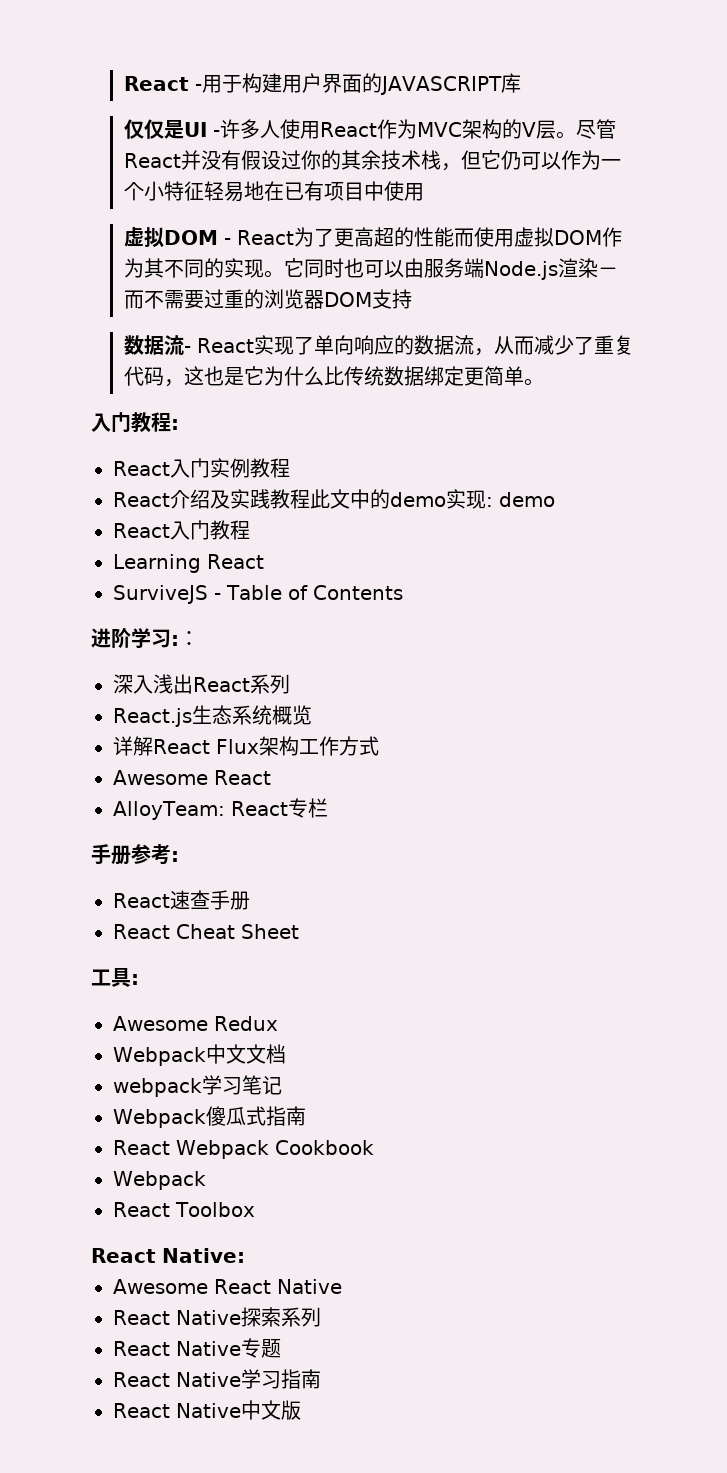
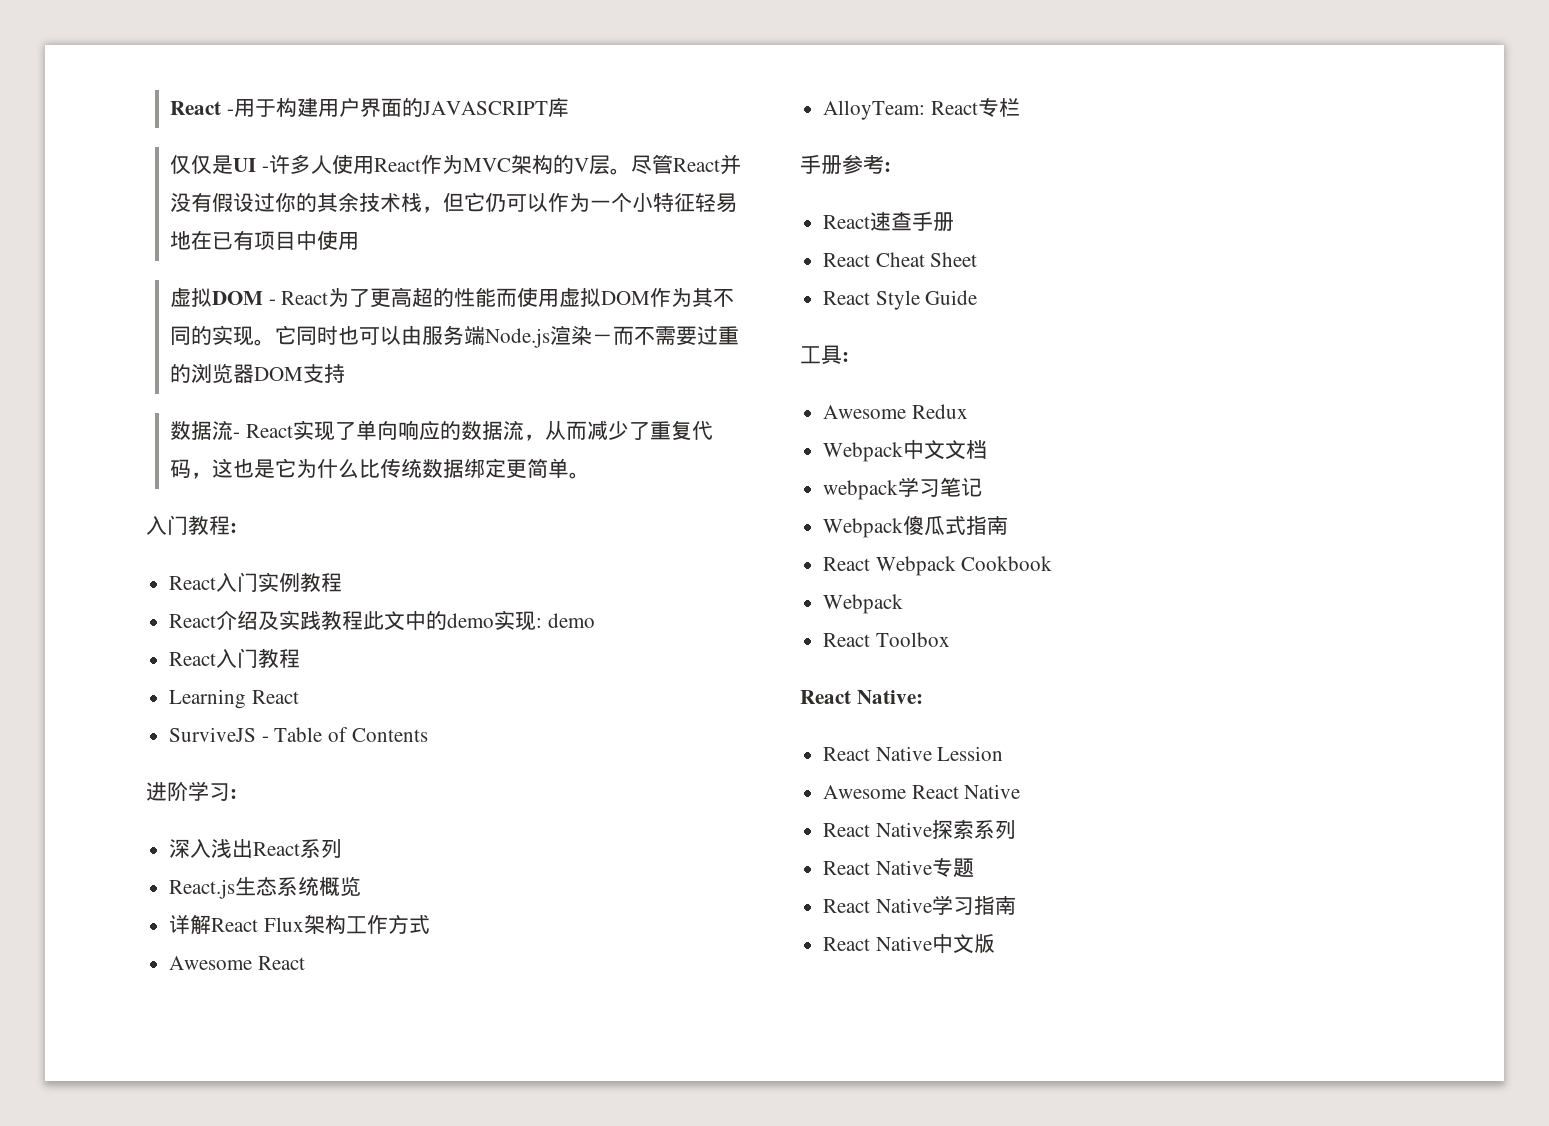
- 进阶学习:：
+ 进阶学习:
+ React Style Guide
+ React Native Lession

